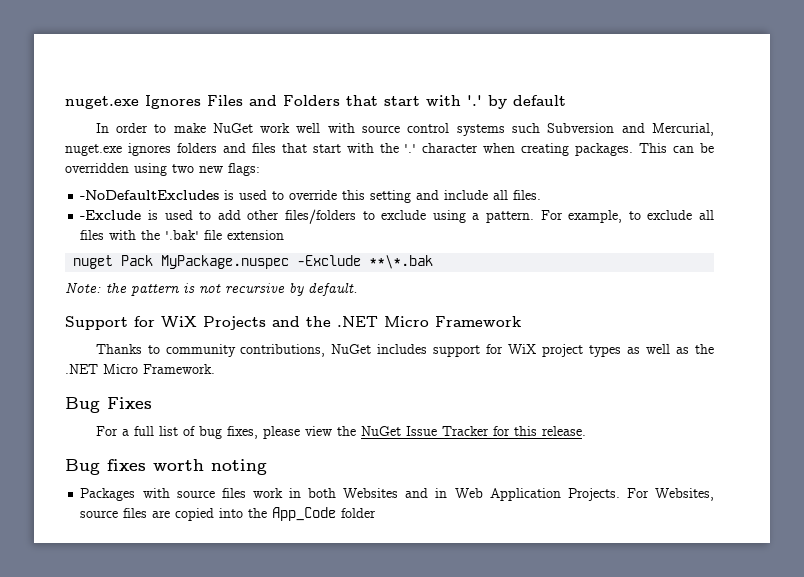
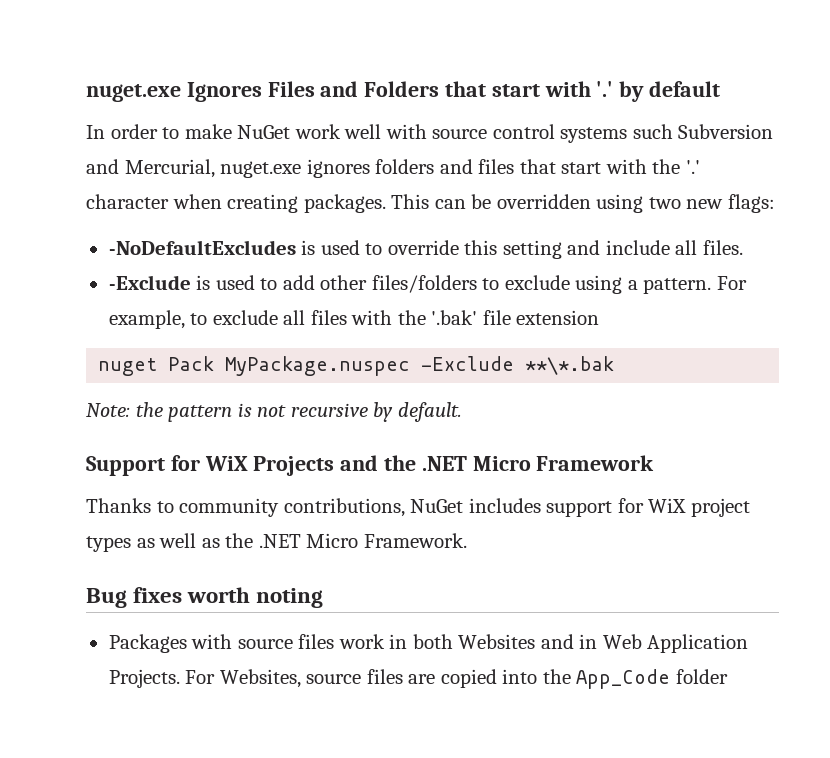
- Bug Fixes
- For a full list of bug fixes, please view the NuGet Issue Tracker for this release.

